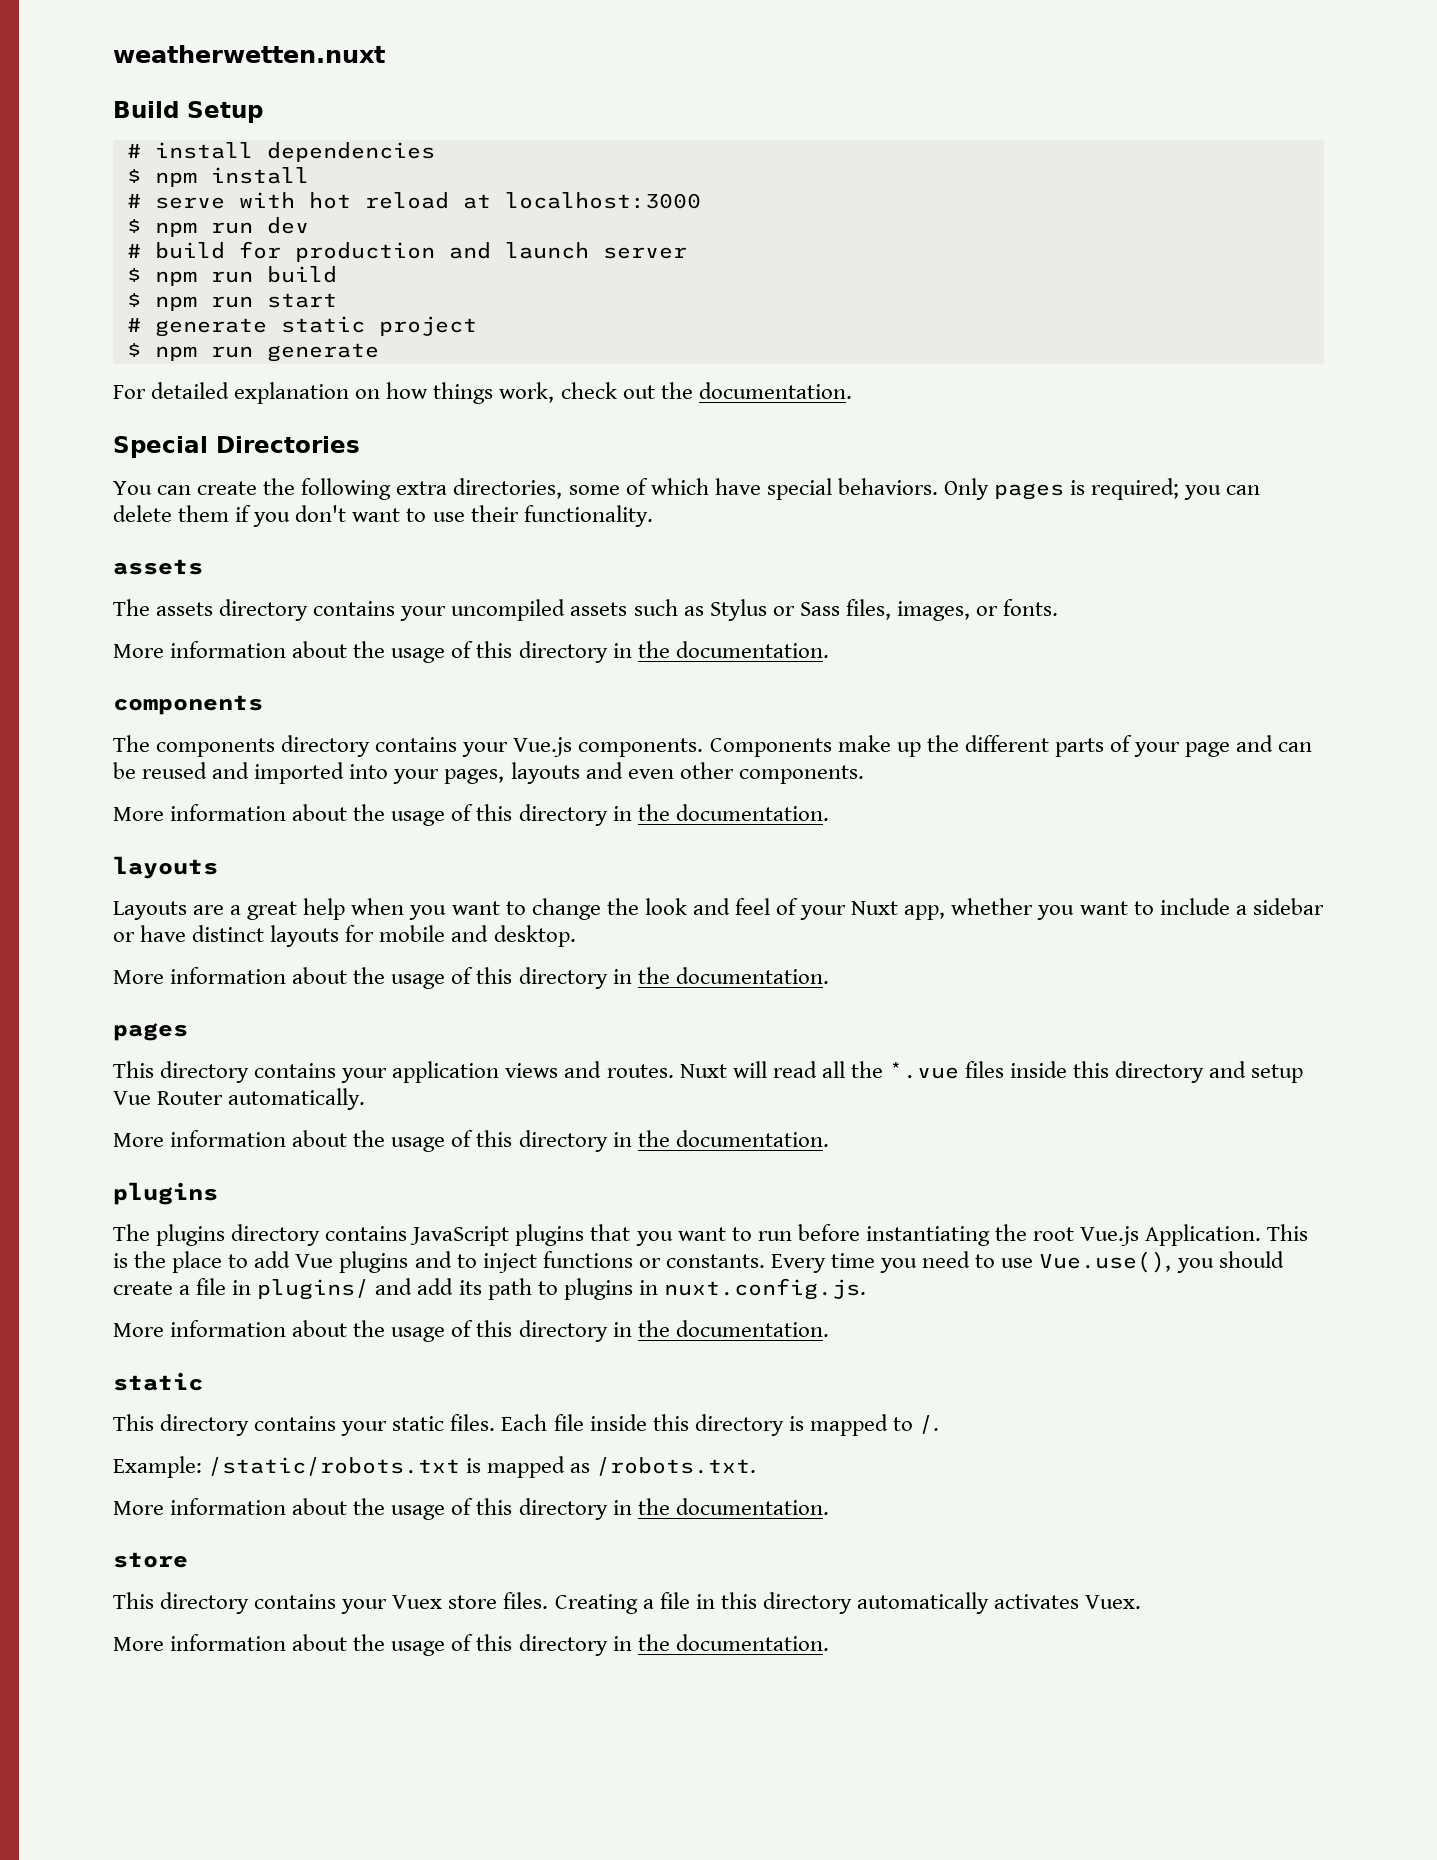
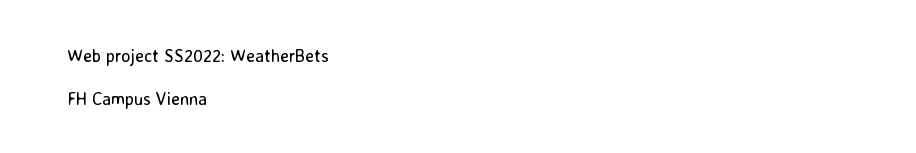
- weatherwetten.nuxt
- Build Setup
- # install dependencies
- $ npm install
- # serve with hot reload at localhost:3000
- $ npm run dev
- # build for production and launch server
- $ npm run build
- $ npm run start
- # generate static project
- $ npm run generate
- For detailed explanation on how things work, check out the documentation.
- Special Directories
- You can create the following extra directories, some of which have special behaviors. Only pages is required; you can delete them if you don't want to use their functionality.
- assets
- The assets directory contains your uncompiled assets such as Stylus or Sass files, images, or fonts.
- More information about the usage of this directory in the documentation.
- components
- The components directory contains your Vue.js components. Components make up the different parts of your page and can be reused and imported into your pages, layouts and even other components.
- More information about the usage of this directory in the documentation.
- layouts
- Layouts are a great help when you want to change the look and feel of your Nuxt app, whether you want to include a sidebar or have distinct layouts for mobile and desktop.
- More information about the usage of this directory in the documentation.
- pages
- This directory contains your application views and routes. Nuxt will read all the *.vue files inside this directory and setup Vue Router automatically.
- More information about the usage of this directory in the documentation.
- plugins
- The plugins directory contains JavaScript plugins that you want to run before instantiating the root Vue.js Application. This is the place to add Vue plugins and to inject functions or constants. Every time you need to use Vue.use(), you should create a file in plugins/ and add its path to plugins in nuxt.config.js.
- More information about the usage of this directory in the documentation.
- static
- This directory contains your static files. Each file inside this directory is mapped to /.
- Example: /static/robots.txt is mapped as /robots.txt.
- More information about the usage of this directory in the documentation.
- store
- This directory contains your Vuex store files. Creating a file in this directory automatically activates Vuex.
- More information about the usage of this directory in the documentation.
+ Web project SS2022: WeatherBets
+ FH Campus Vienna

